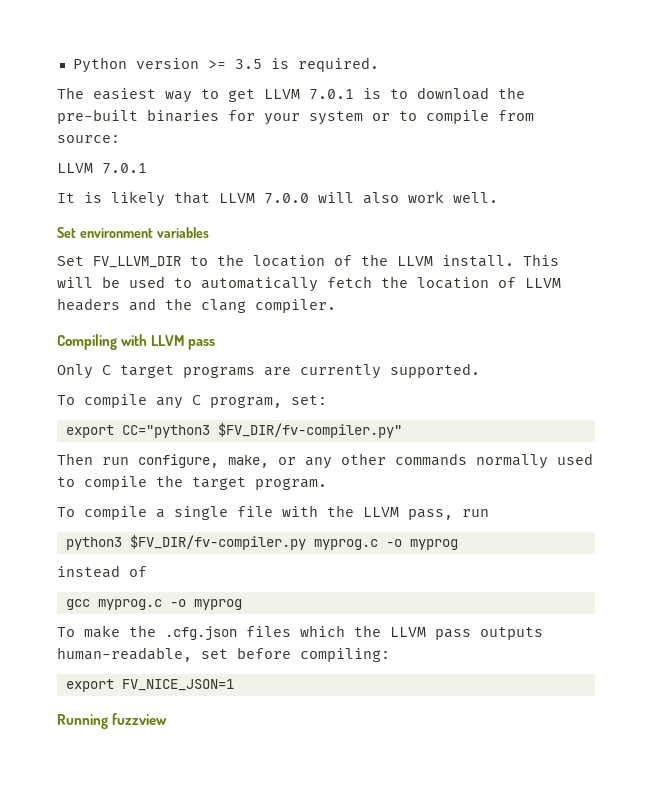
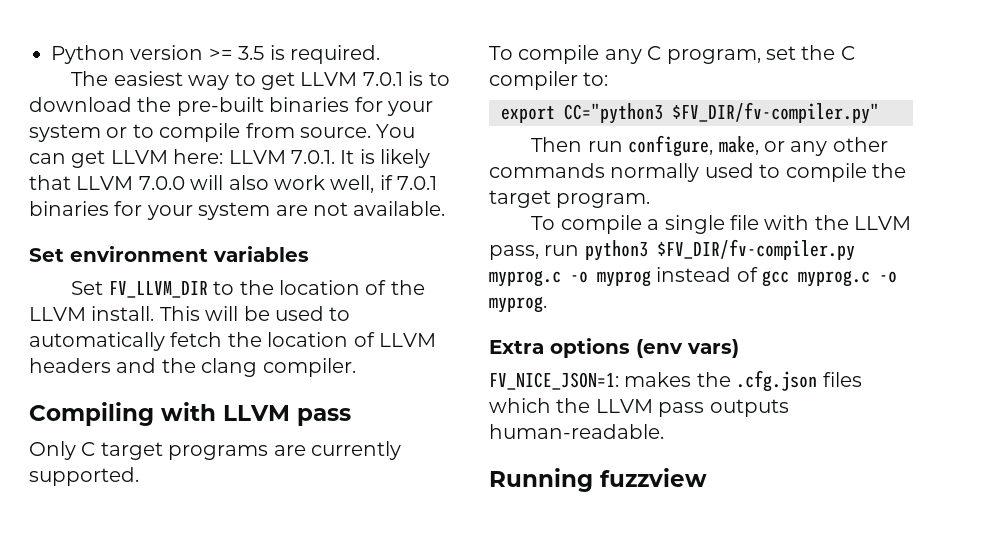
- The easiest way to get LLVM 7.0.1 is to download the pre-built binaries for your system or to compile from source:
- LLVM 7.0.1
- It is likely that LLVM 7.0.0 will also work well.
+ The easiest way to get LLVM 7.0.1 is to download the pre-built binaries for your system or to compile from source. You can get LLVM here: LLVM 7.0.1. It is likely that LLVM 7.0.0 will also work well, if 7.0.1 binaries for your system are not available.
- To compile any C program, set:
+ To compile any C program, set the C compiler to:
- To compile a single file with the LLVM pass, run
- python3 $FV_DIR/fv-compiler.py myprog.c -o myprog
- instead of
- gcc myprog.c -o myprog
- To make the .cfg.json files which the LLVM pass outputs human-readable, set before compiling:
- export FV_NICE_JSON=1
+ To compile a single file with the LLVM pass, run python3 $FV_DIR/fv-compiler.py myprog.c -o myprog instead of gcc myprog.c -o myprog.
+ Extra options (env vars)
+ FV_NICE_JSON=1: makes the .cfg.json files which the LLVM pass outputs human-readable.

